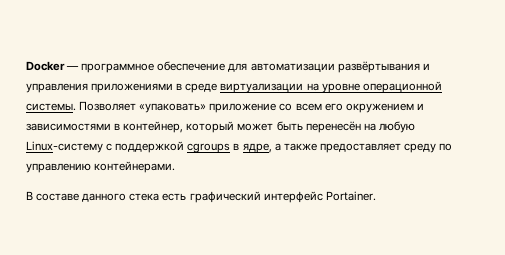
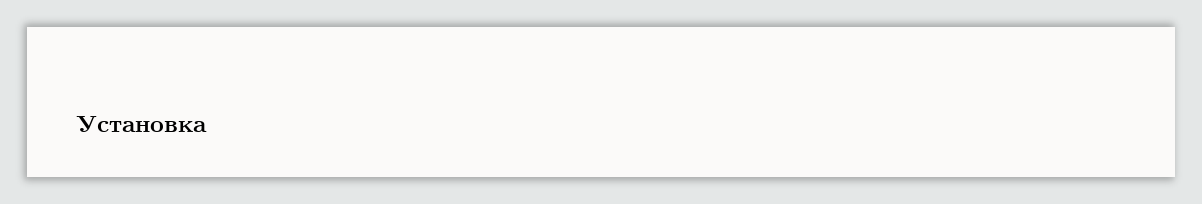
- Docker — программное обеспечение для автоматизации развёртывания и управления приложениями в среде виртуализации на уровне операционной системы. Позволяет «упаковать» приложение со всем его окружением и зависимостями в контейнер, который может быть перенесён на любую Linux-систему с поддержкой cgroups в ядре, а также предоставляет среду по управлению контейнерами.
- В составе данного стека есть графический интерфейс Portainer.
+ Установка

